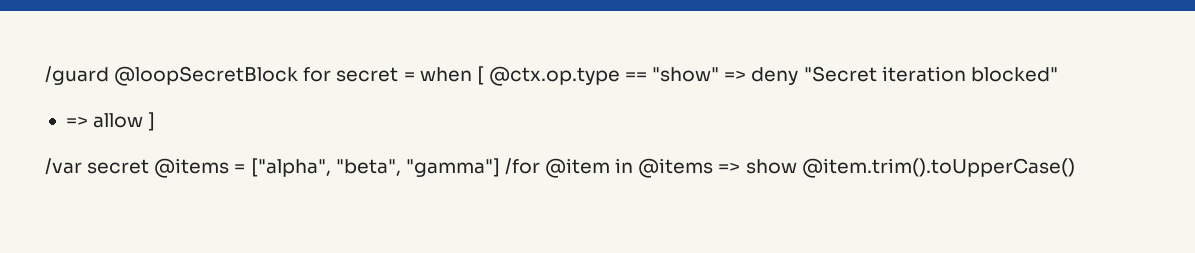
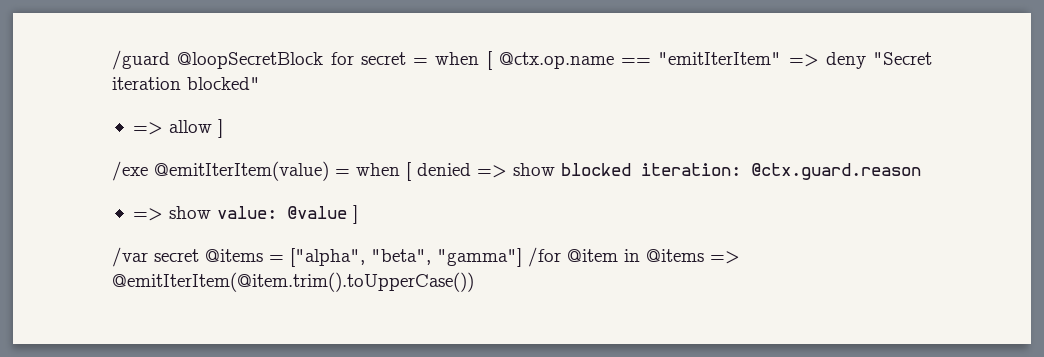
- /guard @loopSecretBlock for secret = when [ @ctx.op.type == "show" => deny "Secret iteration blocked"
+ /guard @loopSecretBlock for secret = when [ @ctx.op.name == "emitIterItem" => deny "Secret iteration blocked"
+ /exe @emitIterItem(value) = when [ denied => show blocked iteration: @ctx.guard.reason
+ => show value: @value ]
- /var secret @items = ["alpha", "beta", "gamma"] /for @item in @items => show @item.trim().toUpperCase()
+ /var secret @items = ["alpha", "beta", "gamma"] /for @item in @items => @emitIterItem(@item.trim().toUpperCase())

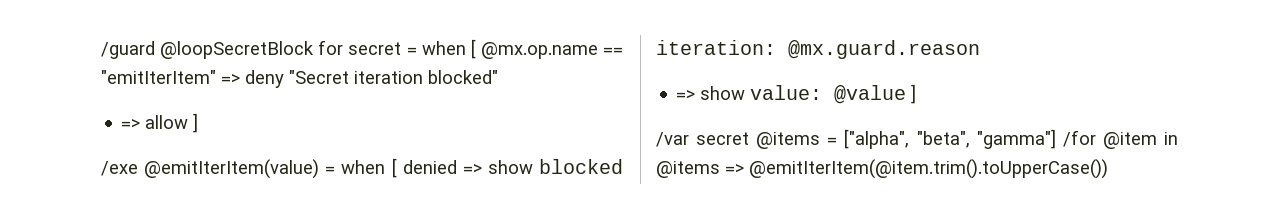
- /guard @loopSecretBlock for secret = when [ @ctx.op.name == "emitIterItem" => deny "Secret iteration blocked"
+ /guard @loopSecretBlock for secret = when [ @mx.op.name == "emitIterItem" => deny "Secret iteration blocked"
- /exe @emitIterItem(value) = when [ denied => show blocked iteration: @ctx.guard.reason
+ /exe @emitIterItem(value) = when [ denied => show blocked iteration: @mx.guard.reason

